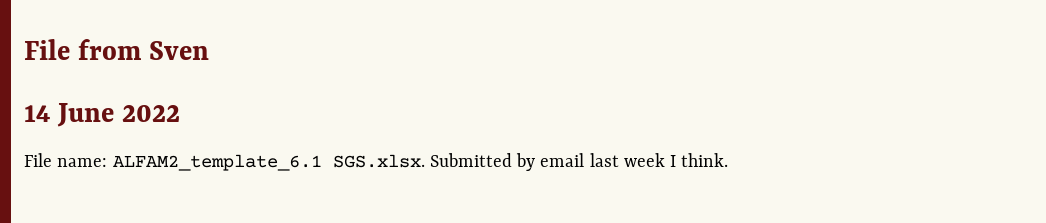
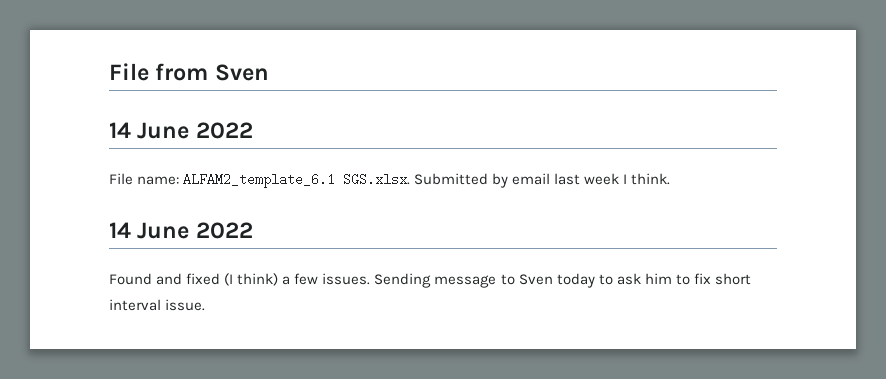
  File name: ALFAM2_template_6.1 SGS.xlsx. Submitted by email last week I think.
+ 14 June 2022
+ Found and fixed (I think) a few issues. Sending message to Sven today to ask him to fix short interval issue.

